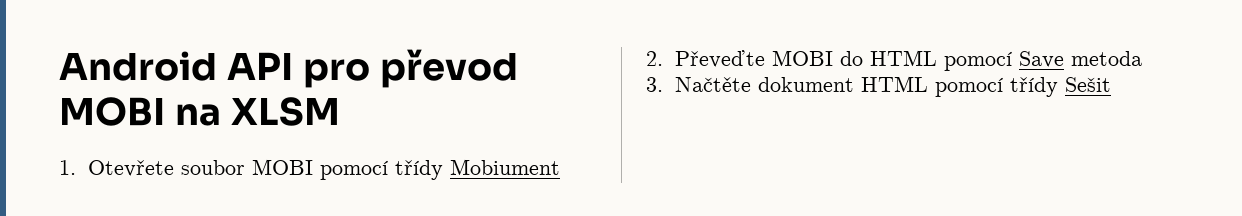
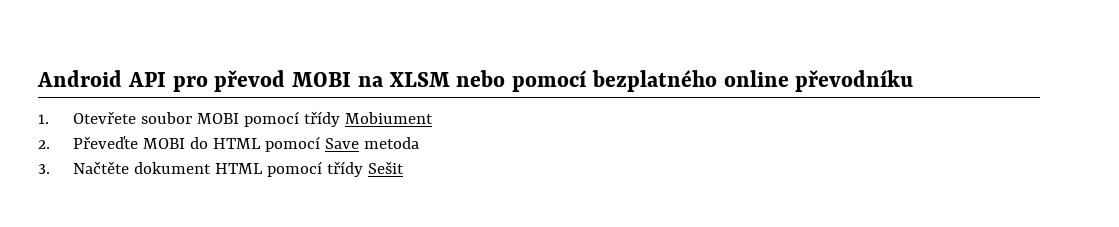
- Android API pro převod MOBI na XLSM
+ Android API pro převod MOBI na XLSM nebo pomocí bezplatného online převodníku

